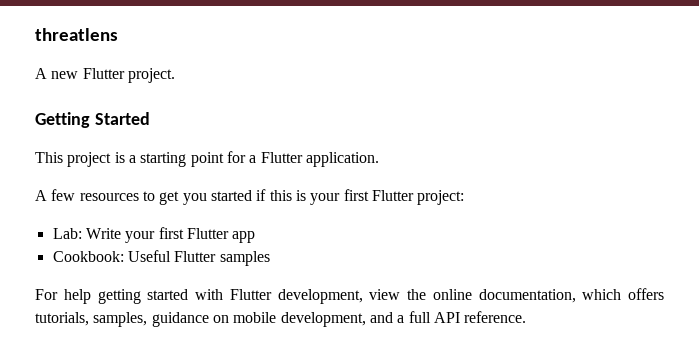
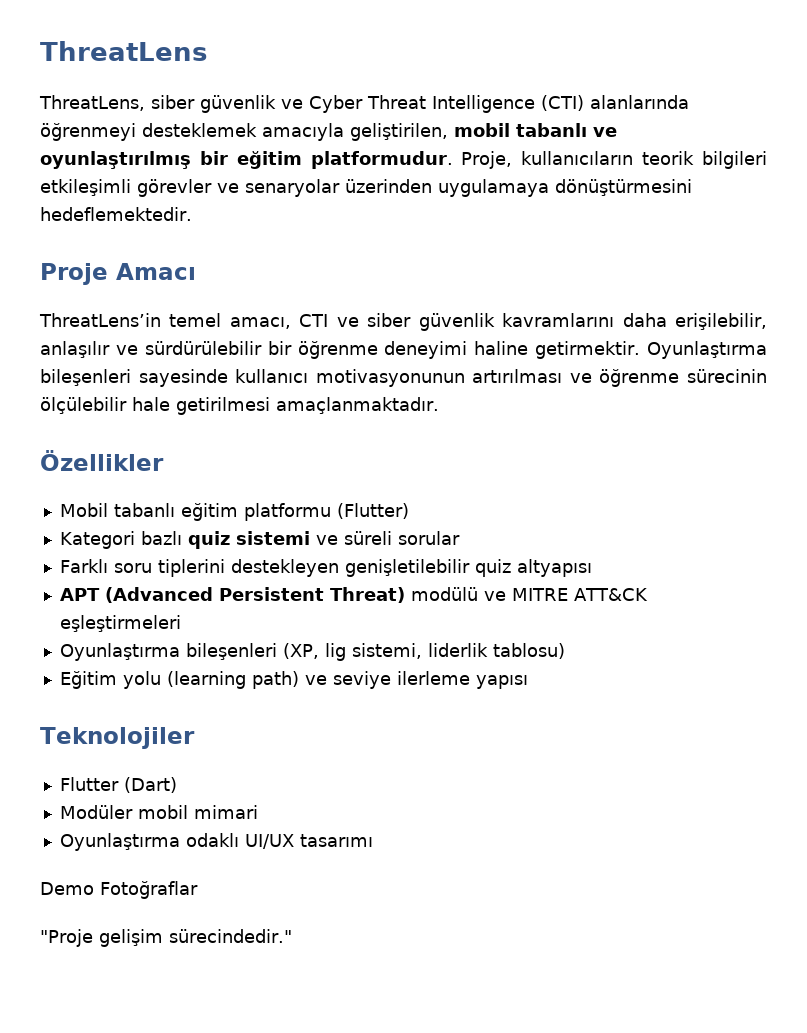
- threatlens
- A new Flutter project.
- Getting Started
- This project is a starting point for a Flutter application.
- A few resources to get you started if this is your first Flutter project:
- Lab: Write your first Flutter app
- Cookbook: Useful Flutter samples
- For help getting started with Flutter development, view the online documentation, which offers tutorials, samples, guidance on mobile development, and a full API reference.
+ ThreatLens
+ ThreatLens, siber güvenlik ve Cyber Threat Intelligence (CTI) alanlarında öğrenmeyi desteklemek amacıyla geliştirilen, mobil tabanlı ve oyunlaştırılmış bir eğitim platformudur. Proje, kullanıcıların teorik bilgileri etkileşimli görevler ve senaryolar üzerinden uygulamaya dönüştürmesini hedeflemektedir.
+ Proje Amacı
+ ThreatLens’in temel amacı, CTI ve siber güvenlik kavramlarını daha erişilebilir, anlaşılır ve sürdürülebilir bir öğrenme deneyimi haline getirmektir. Oyunlaştırma bileşenleri sayesinde kullanıcı motivasyonunun artırılması ve öğrenme sürecinin ölçülebilir hale getirilmesi amaçlanmaktadır.
+ Özellikler
+ Mobil tabanlı eğitim platformu (Flutter)
+ Kategori bazlı quiz sistemi ve süreli sorular
+ Farklı soru tiplerini destekleyen genişletilebilir quiz altyapısı
+ APT (Advanced Persistent Threat) modülü ve MITRE ATT&CK eşleştirmeleri
+ Oyunlaştırma bileşenleri (XP, lig sistemi, liderlik tablosu)
+ Eğitim yolu (learning path) ve seviye ilerleme yapısı
+ Teknolojiler
+ Flutter (Dart)
+ Modüler mobil mimari
+ Oyunlaştırma odaklı UI/UX tasarımı
+ Demo Fotoğraflar
+ "Proje gelişim sürecindedir."

